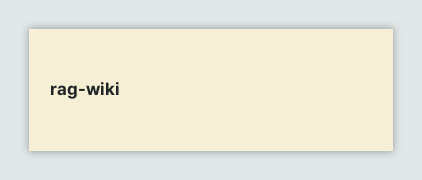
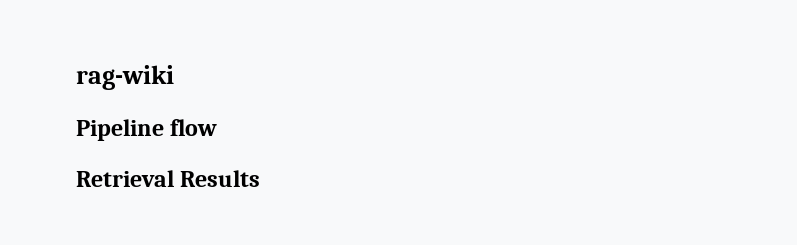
+ Pipeline flow
+ Retrieval Results

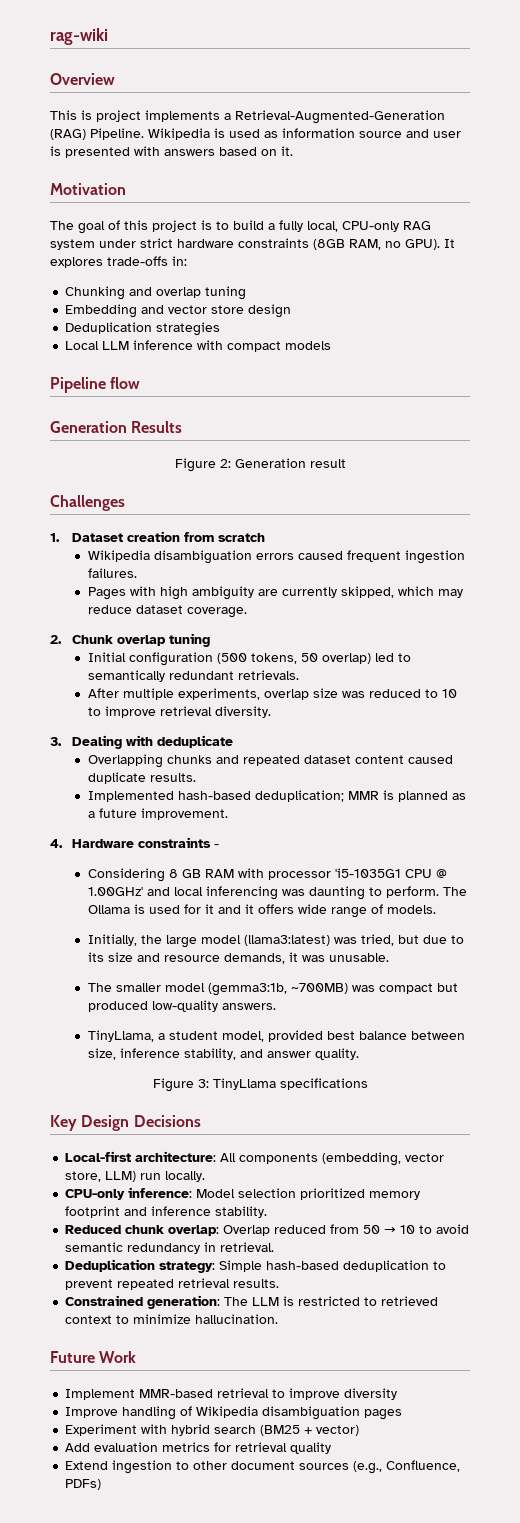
+ Overview
+ This is project implements a Retrieval-Augmented-Generation (RAG) Pipeline. Wikipedia is used as information source and user is presented with answers based on it.
+ Motivation
+ The goal of this project is to build a fully local, CPU-only RAG system under strict hardware constraints (8GB RAM, no GPU). It explores trade-offs in:
+ Chunking and overlap tuning
+ Embedding and vector store design
+ Deduplication strategies
+ Local LLM inference with compact models
- Retrieval Results
+ Generation Results
+ Figure 2: Generation result
+ Challenges
+ 1. Dataset creation from scratch
+ Wikipedia disambiguation errors caused frequent ingestion failures.
+ Pages with high ambiguity are currently skipped, which may reduce dataset coverage.
+ 2. Chunk overlap tuning
+ Initial configuration (500 tokens, 50 overlap) led to semantically redundant retrievals.
+ After multiple experiments, overlap size was reduced to 10 to improve retrieval diversity.
+ 3. Dealing with deduplicate
+ Overlapping chunks and repeated dataset content caused duplicate results.
+ Implemented hash-based deduplication; MMR is planned as a future improvement.
+ 4. Hardware constraints -
+ Considering 8 GB RAM with processor 'i5-1035G1 CPU @ 1.00GHz' and local inferencing was daunting to perform. The Ollama is used for it and it offers wide range of models.
+ Initially, the large model (llama3:latest) was tried, but due to its size and resource demands, it was unusable.
+ The smaller model (gemma3:1b, ~700MB) was compact but produced low-quality answers.
+ TinyLlama, a student model, provided best balance between size, inference stability, and answer quality.
+ Figure 3: TinyLlama specifications
+ Key Design Decisions
+ Local-first architecture: All components (embedding, vector store, LLM) run locally.
+ CPU-only inference: Model selection prioritized memory footprint and inference stability.
+ Reduced chunk overlap: Overlap reduced from 50 → 10 to avoid semantic redundancy in retrieval.
+ Deduplication strategy: Simple hash-based deduplication to prevent repeated retrieval results.
+ Constrained generation: The LLM is restricted to retrieved context to minimize hallucination.
+ Future Work
+ Implement MMR-based retrieval to improve diversity
+ Improve handling of Wikipedia disambiguation pages
+ Experiment with hybrid search (BM25 + vector)
+ Add evaluation metrics for retrieval quality
+ Extend ingestion to other document sources (e.g., Confluence, PDFs)

